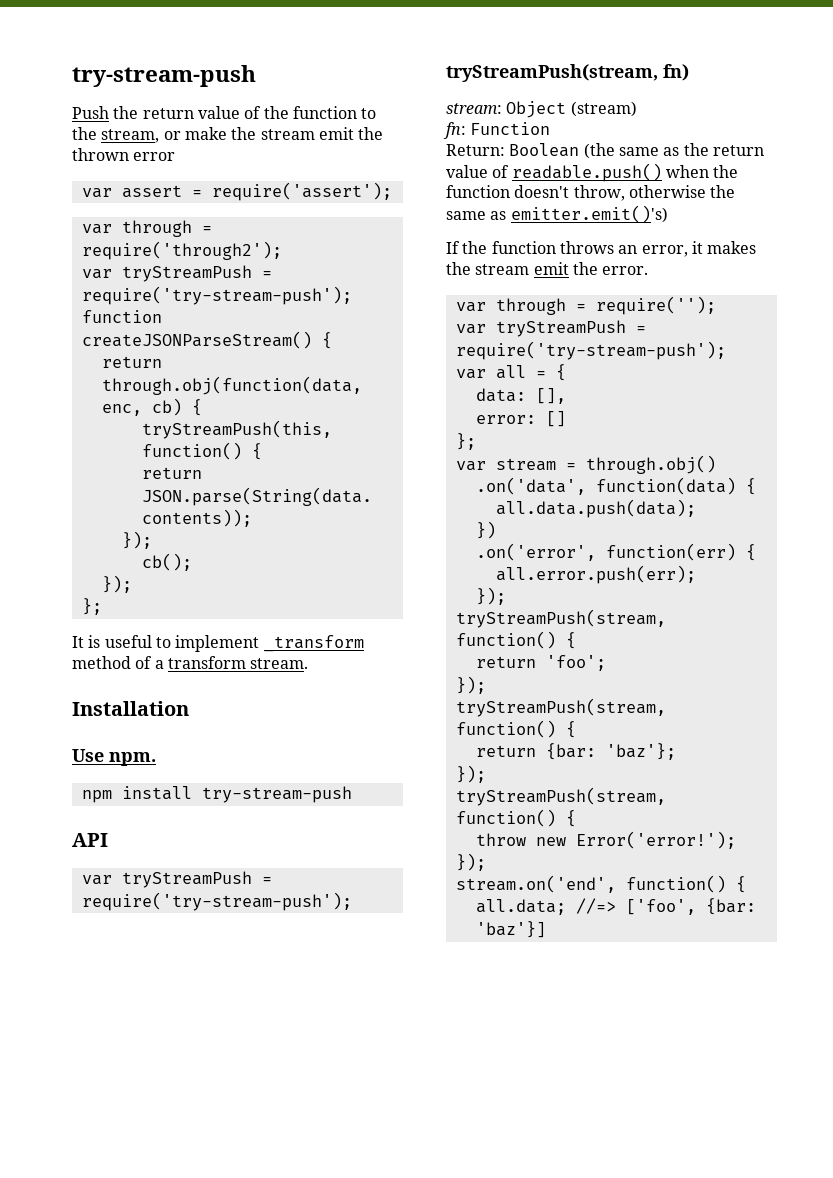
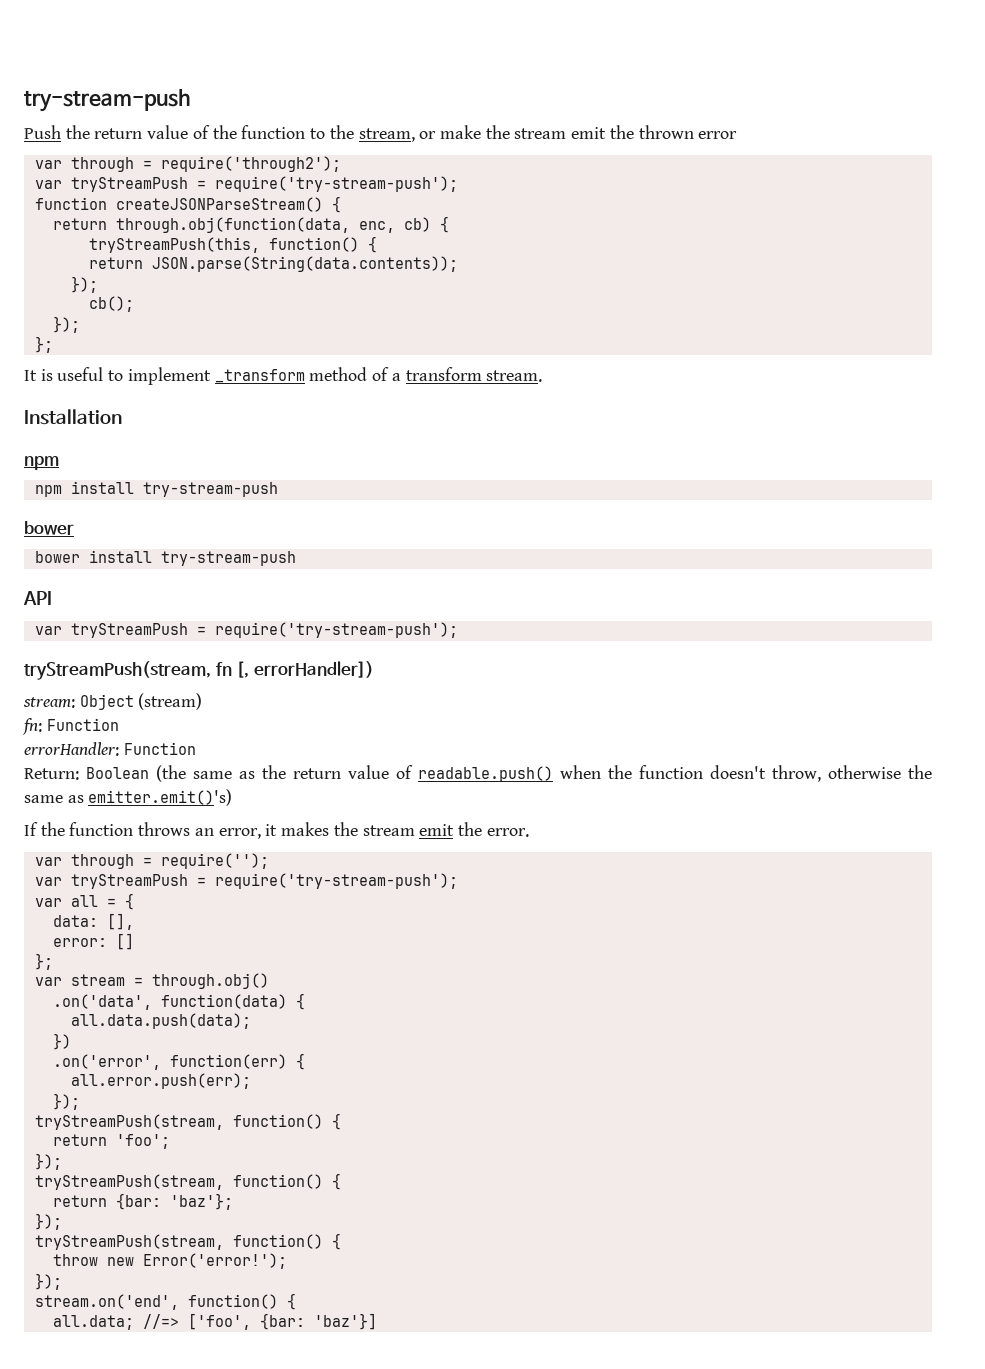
- var assert = require('assert');
  Installation
- Use npm.
+ npm
  npm install try-stream-push
+ bower
+ bower install try-stream-push
- tryStreamPush(stream, fn)
+ tryStreamPush(stream, fn [, errorHandler])
+ errorHandler: Function

